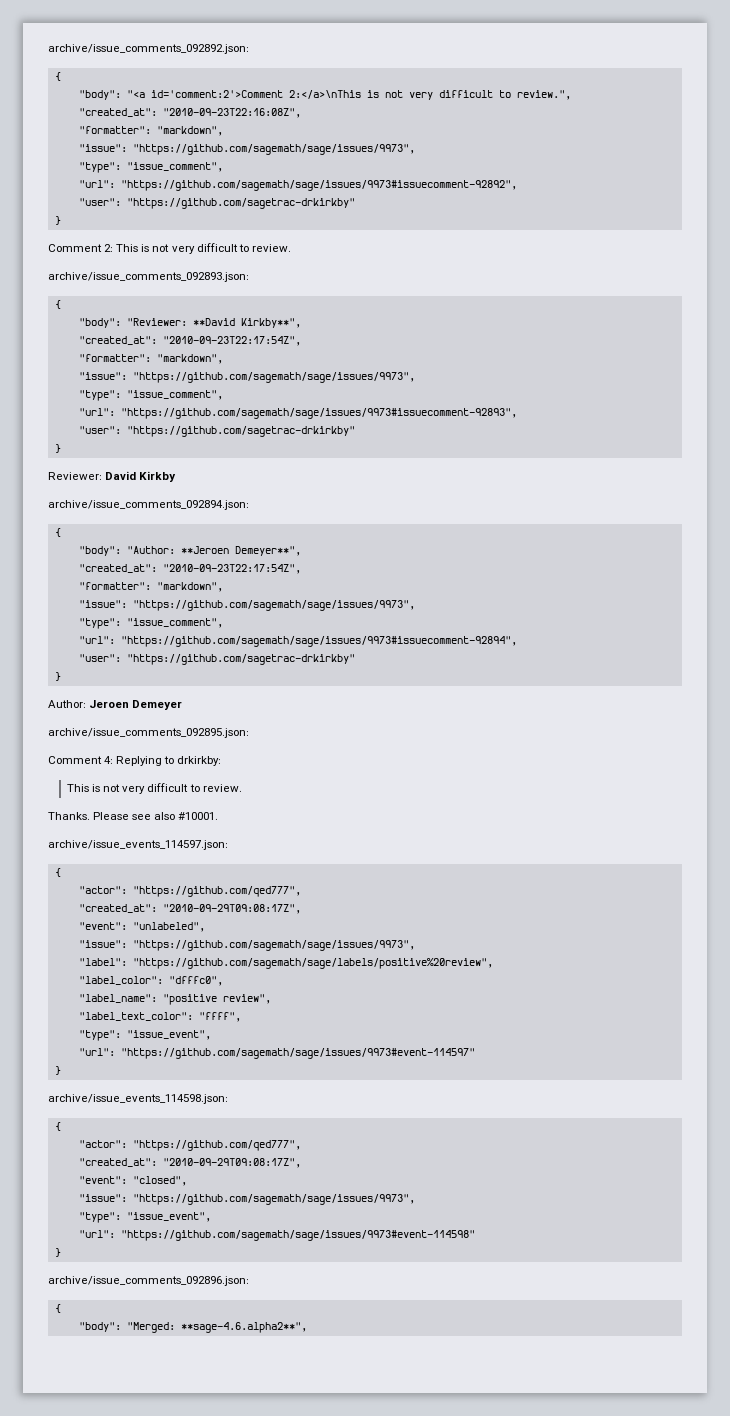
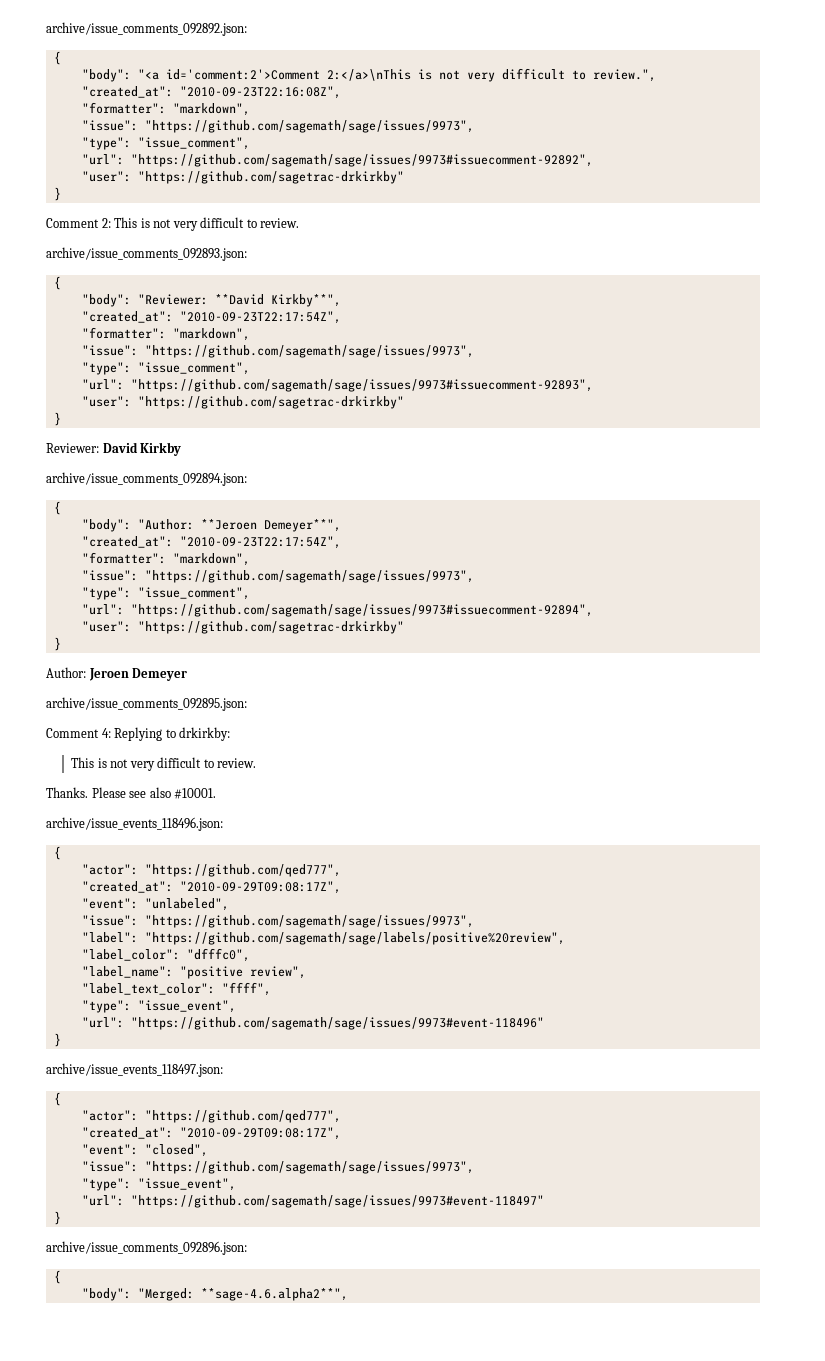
- archive/issue_events_114597.json:
+ archive/issue_events_118496.json:
- "url": "https://github.com/sagemath/sage/issues/9973#event-114597"
+ "url": "https://github.com/sagemath/sage/issues/9973#event-118496"
  }
- archive/issue_events_114598.json:
+ archive/issue_events_118497.json:
- "url": "https://github.com/sagemath/sage/issues/9973#event-114598"
+ "url": "https://github.com/sagemath/sage/issues/9973#event-118497"

